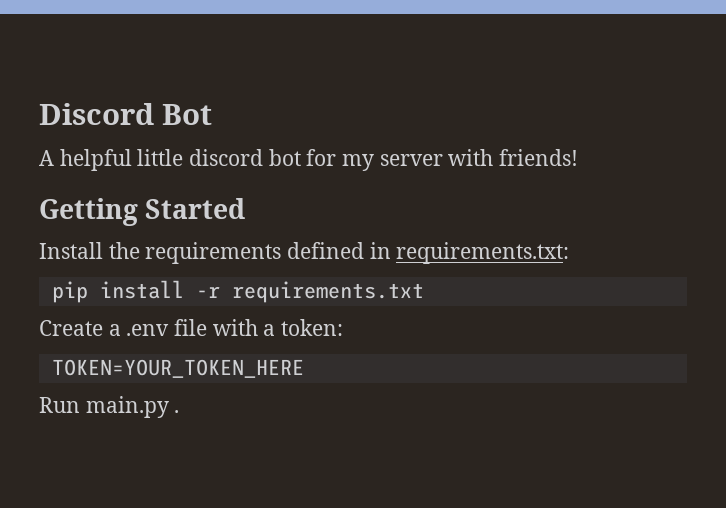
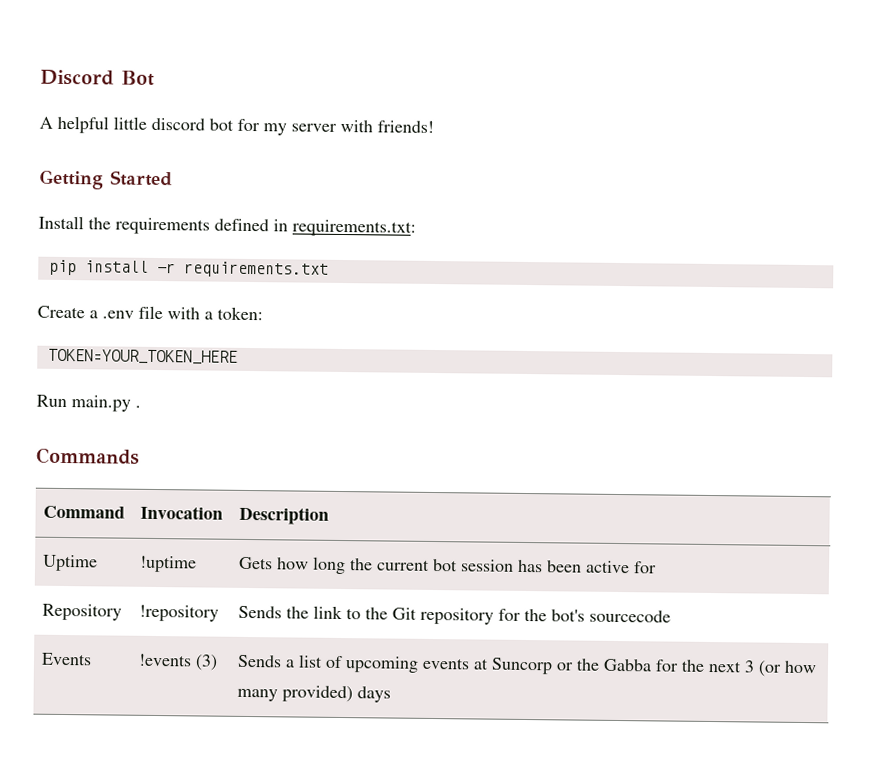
+ Commands
+ Command | Invocation | Description
+ Uptime | !uptime | Gets how long the current bot session has been active for
+ Repository | !repository | Sends the link to the Git repository for the bot's sourcecode
+ Events | !events (3) | Sends a list of upcoming events at Suncorp or the Gabba for the next 3 (or how many provided) days

